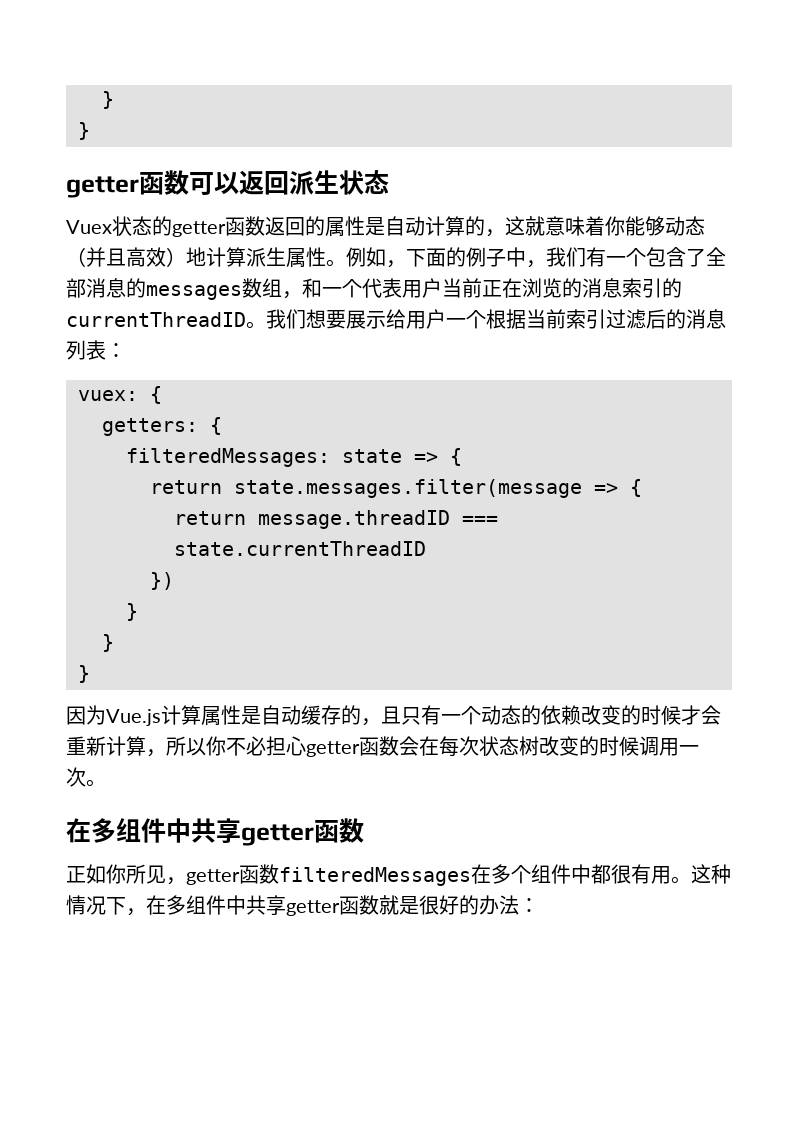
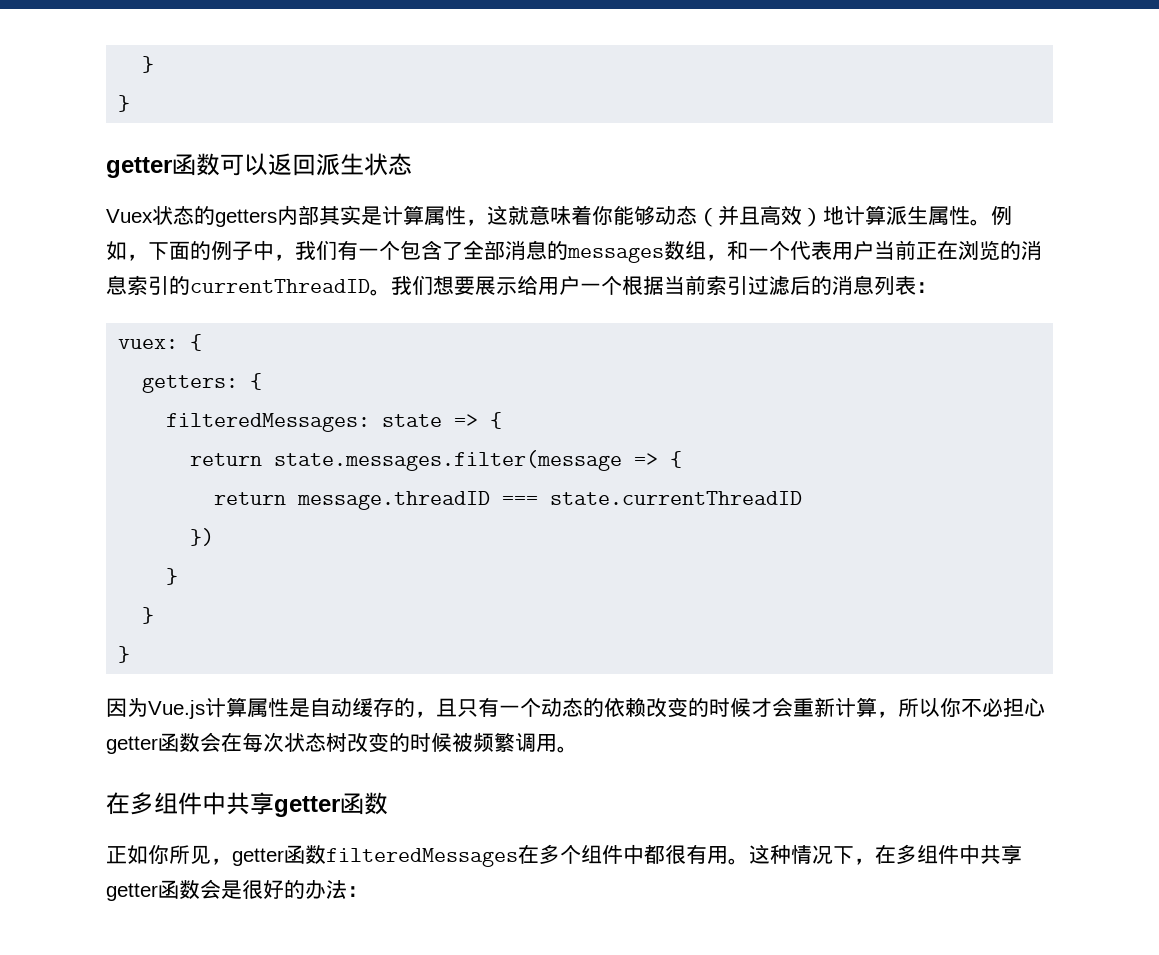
- Vuex状态的getter函数返回的属性是自动计算的，这就意味着你能够动态（并且高效）地计算派生属性。
+ Vuex状态的getters内部其实是计算属性，这就意味着你能够动态（并且高效）地计算派生属性。
- 因为Vue.js计算属性是自动缓存的，且只有一个动态的依赖改变的时候才会重新计算，所以你不必担心getter函数会在每次状态树改变的时候调用一次。
+ 因为Vue.js计算属性是自动缓存的，且只有一个动态的依赖改变的时候才会重新计算，所以你不必担心getter函数会在每次状态树改变的时候被频繁调用。
- 这种情况下，在多组件中共享getter函数就是很好的办法：
+ 这种情况下，在多组件中共享getter函数会是很好的办法：

